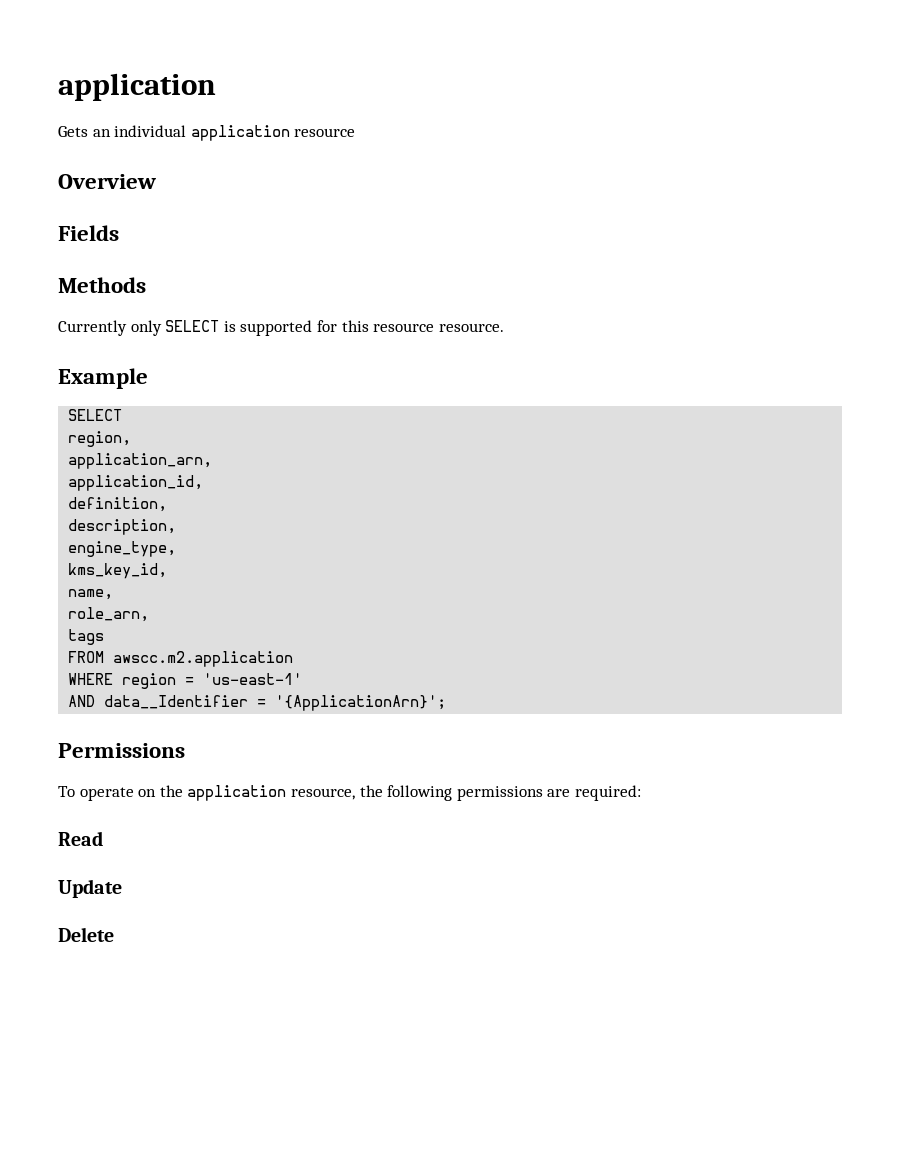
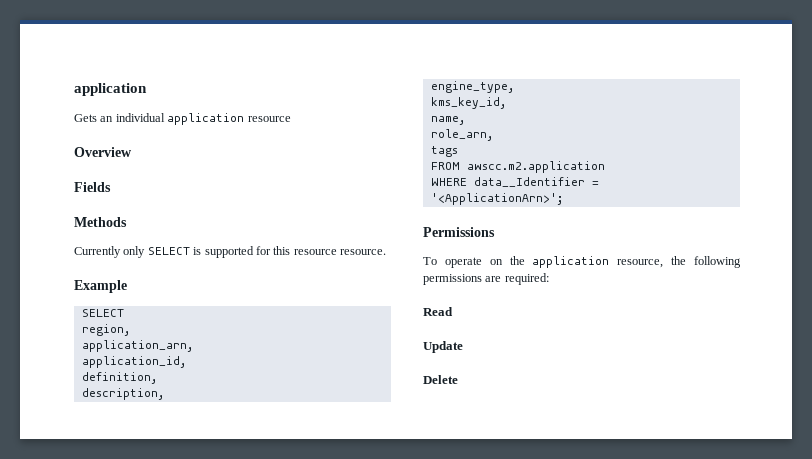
- WHERE region = 'us-east-1'
- AND data__Identifier = '{ApplicationArn}';
+ WHERE data__Identifier = '<ApplicationArn>';

